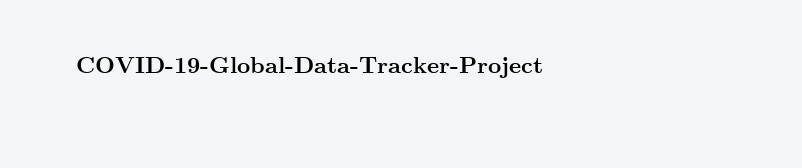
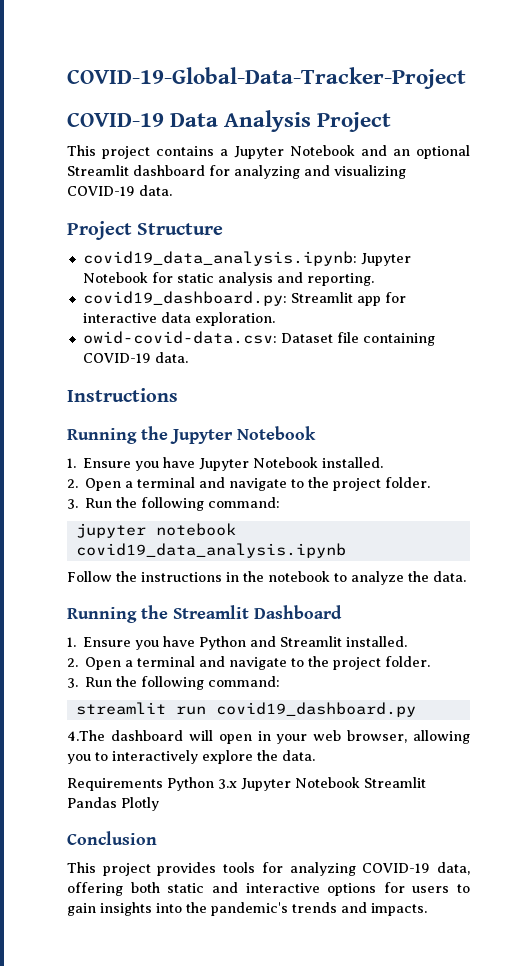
+ COVID-19 Data Analysis Project
+ This project contains a Jupyter Notebook and an optional Streamlit dashboard for analyzing and visualizing COVID-19 data.
+ Project Structure
+ covid19_data_analysis.ipynb: Jupyter Notebook for static analysis and reporting.
+ covid19_dashboard.py: Streamlit app for interactive data exploration.
+ owid-covid-data.csv: Dataset file containing COVID-19 data.
+ Instructions
+ Running the Jupyter Notebook
+ 1. Ensure you have Jupyter Notebook installed.
+ 2. Open a terminal and navigate to the project folder.
+ 3. Run the following command:
+ jupyter notebook covid19_data_analysis.ipynb
+ Follow the instructions in the notebook to analyze the data.
+ Running the Streamlit Dashboard
+ 1. Ensure you have Python and Streamlit installed.
+ 2. Open a terminal and navigate to the project folder.
+ 3. Run the following command:
+ streamlit run covid19_dashboard.py
+ 4.The dashboard will open in your web browser, allowing you to interactively explore the data.
+ Requirements Python 3.x Jupyter Notebook Streamlit Pandas Plotly
+ Conclusion
+ This project provides tools for analyzing COVID-19 data, offering both static and interactive options for users to gain insights into the pandemic's trends and impacts.

